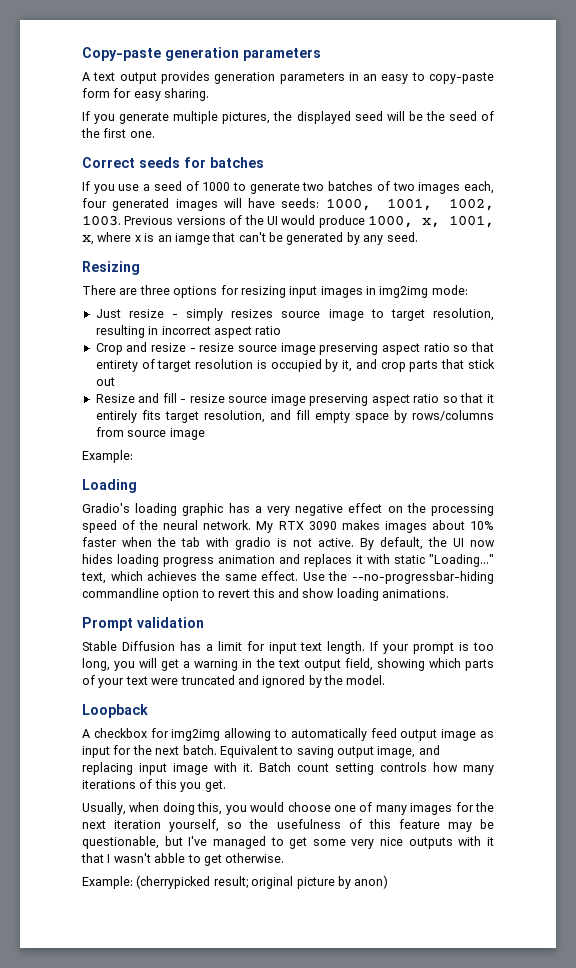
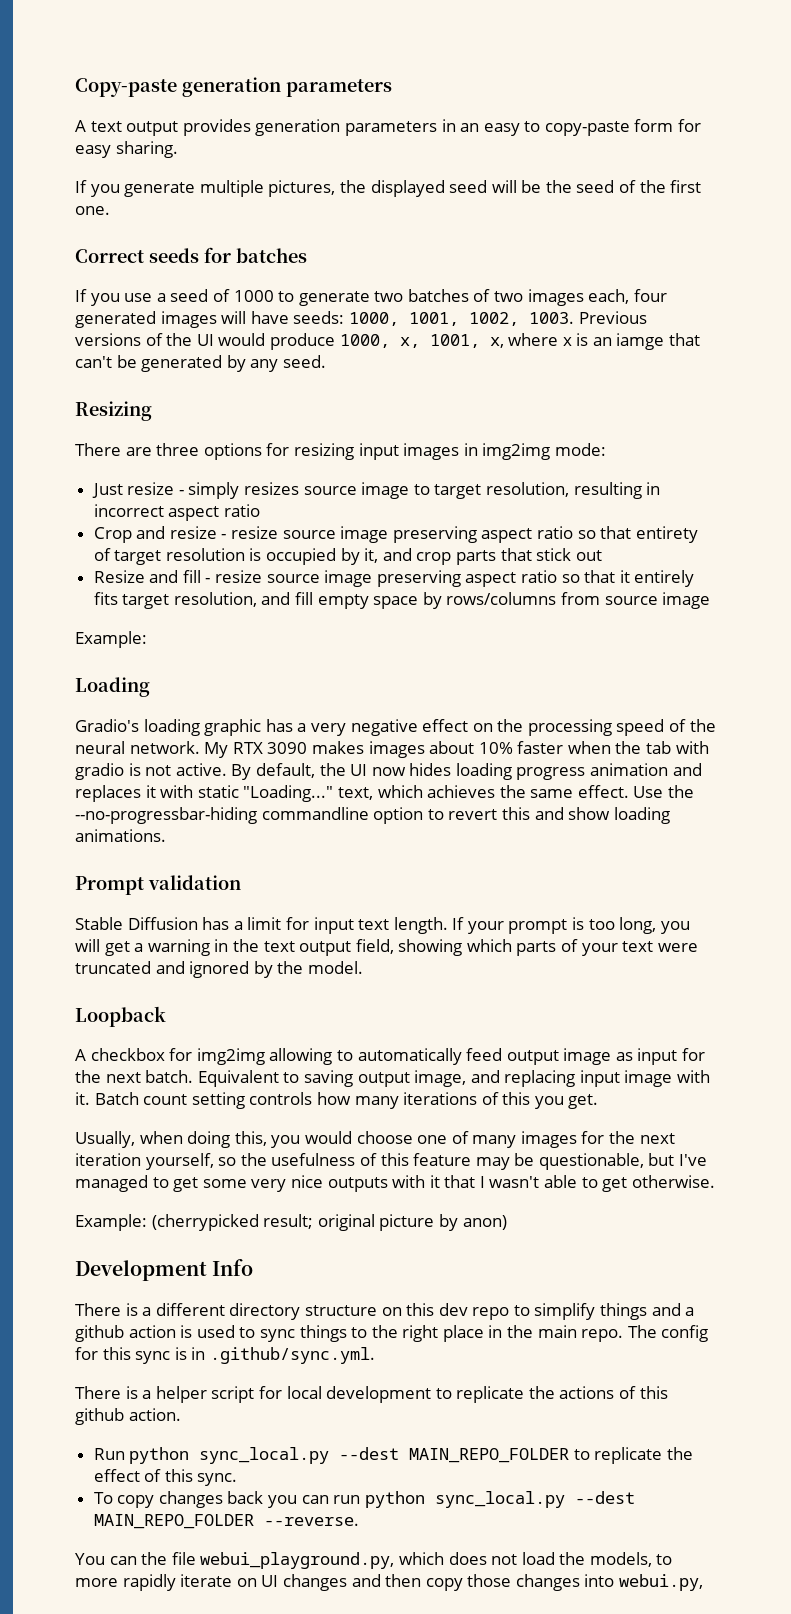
- Usually, when doing this, you would choose one of many images for the next iteration yourself, so the usefulness of this feature may be questionable, but I've managed to get some very nice outputs with it that I wasn't abble to get otherwise.
+ Usually, when doing this, you would choose one of many images for the next iteration yourself, so the usefulness of this feature may be questionable, but I've managed to get some very nice outputs with it that I wasn't able to get otherwise.
+ Development Info
+ There is a different directory structure on this dev repo to simplify things and a github action is used to sync things to the right place in the main repo. The config for this sync is in .github/sync.yml.
+ There is a helper script for local development to replicate the actions of this github action.
+ Run python sync_local.py --dest MAIN_REPO_FOLDER to replicate the effect of this sync.
+ To copy changes back you can run python sync_local.py --dest MAIN_REPO_FOLDER --reverse.
+ You can the file webui_playground.py, which does not load the models, to more rapidly iterate on UI changes and then copy those changes into webui.py,

